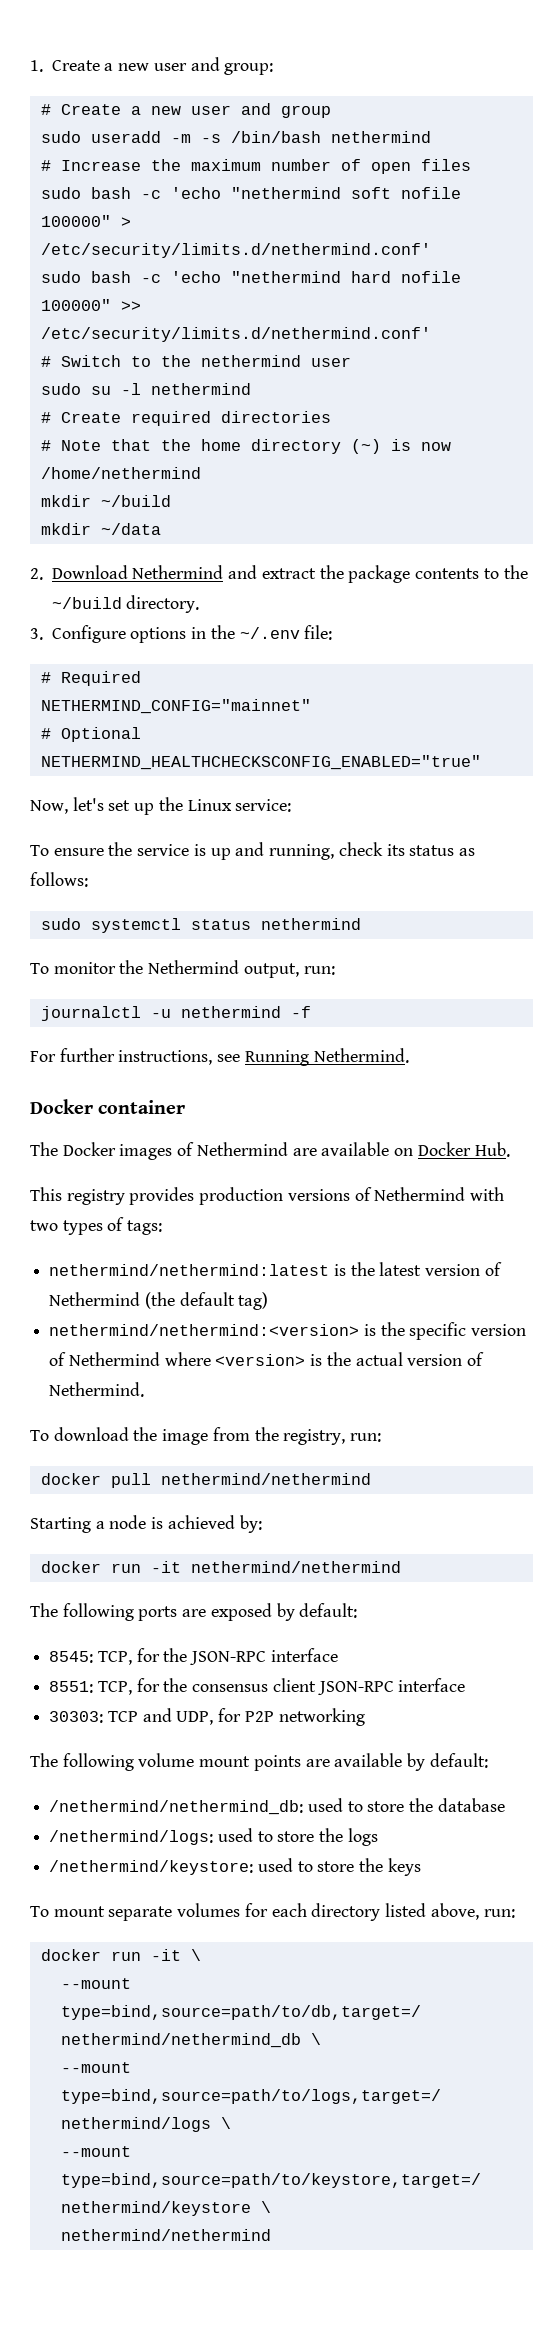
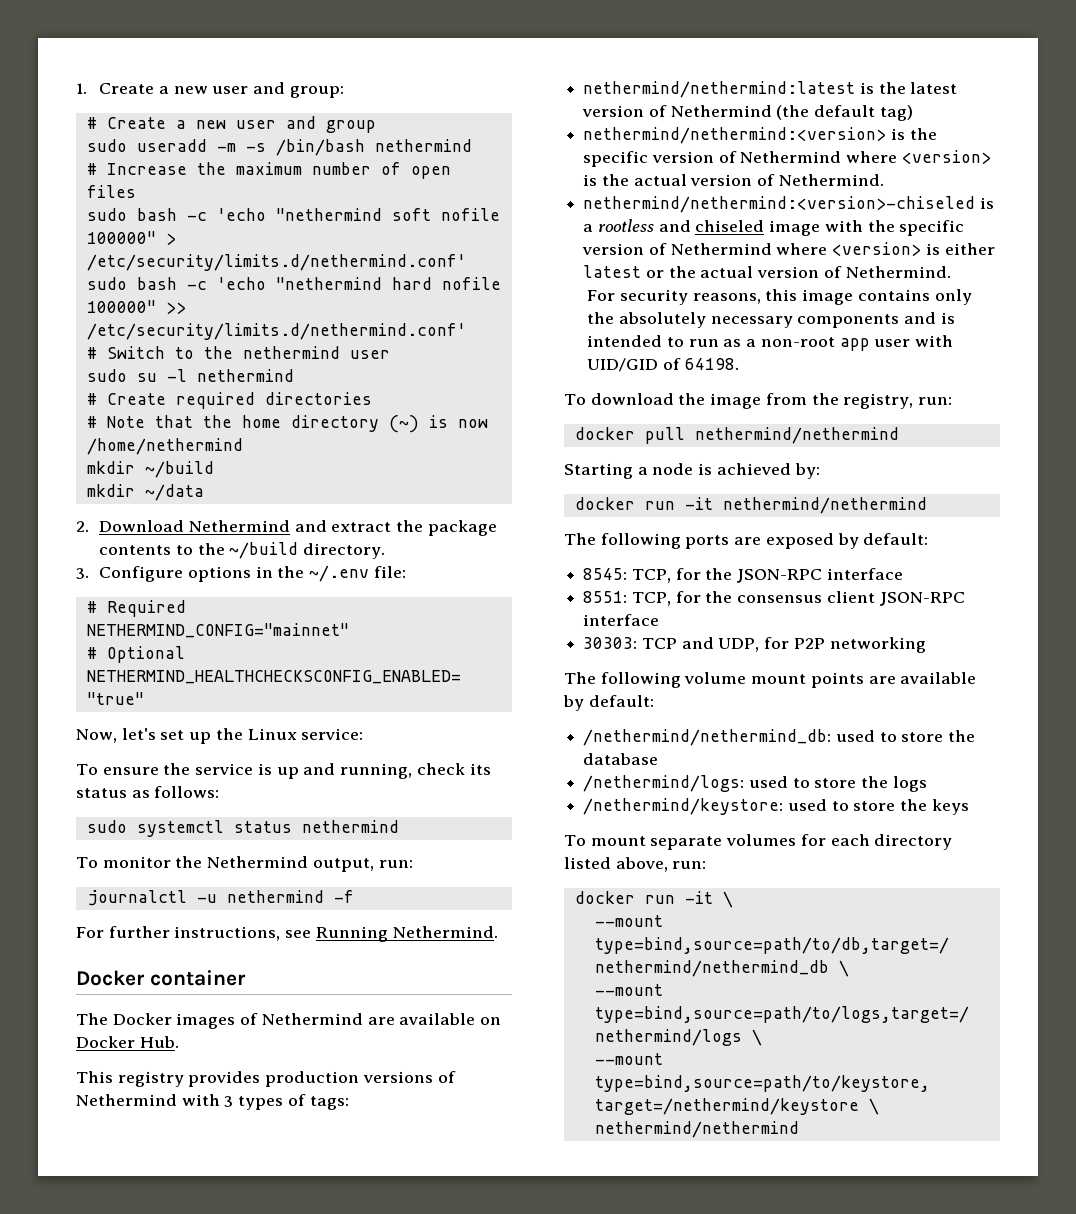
- This registry provides production versions of Nethermind with two types of tags:
+ This registry provides production versions of Nethermind with 3 types of tags:
+ nethermind/nethermind:<version>-chiseled is a rootless and chiseled image with the specific version of Nethermind where <version> is either latest or the actual version of Nethermind.
+ For security reasons, this image contains only the absolutely necessary components and is intended to run as a non-root app user with UID/GID of 64198.

